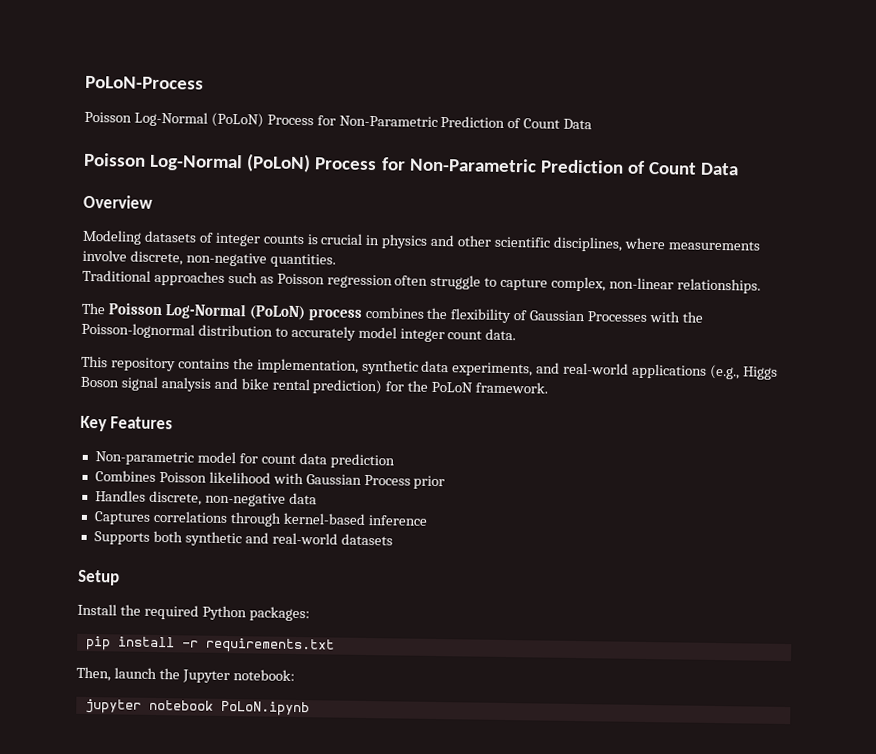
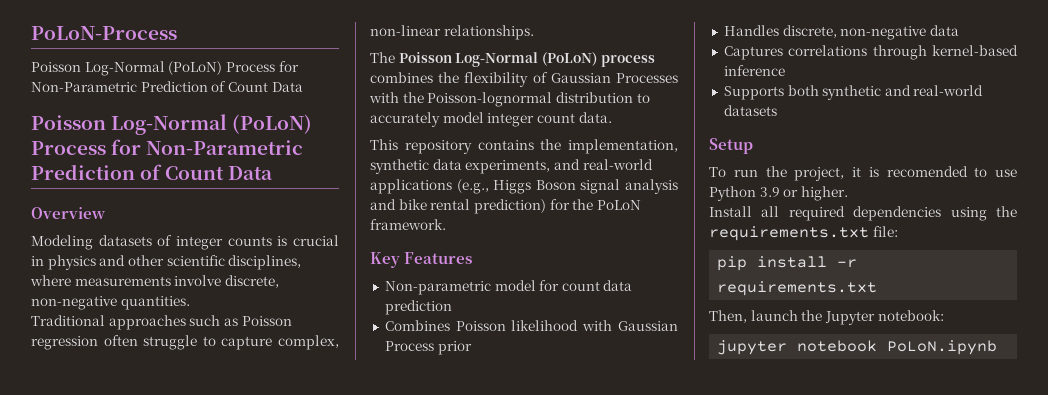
- Install the required Python packages:
+ To run the project, it is recomended to use Python 3.9 or higher.
+ Install all required dependencies using the requirements.txt file:

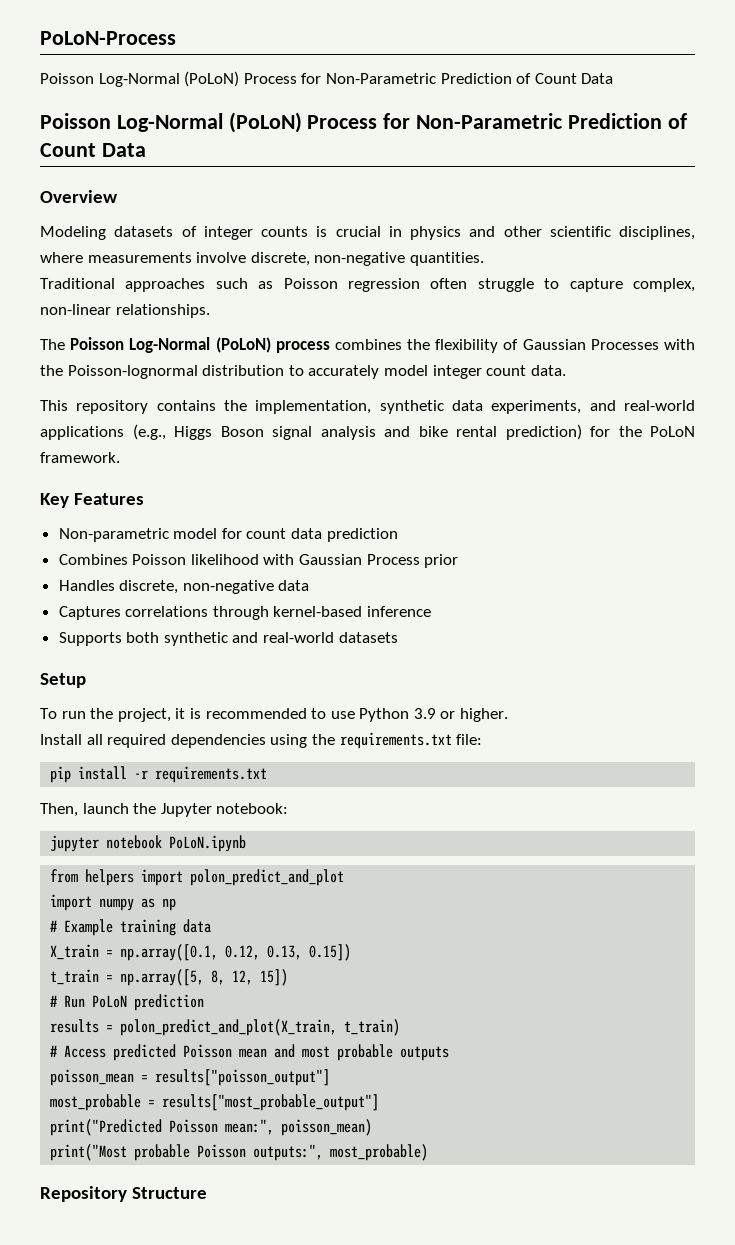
- To run the project, it is recomended to use Python 3.9 or higher.
+ To run the project, it is recommended to use Python 3.9 or higher.
+ from helpers import polon_predict_and_plot
+ import numpy as np
+ # Example training data
+ X_train = np.array([0.1, 0.12, 0.13, 0.15])
+ t_train = np.array([5, 8, 12, 15])
+ # Run PoLoN prediction
+ results = polon_predict_and_plot(X_train, t_train)
+ # Access predicted Poisson mean and most probable outputs
+ poisson_mean = results["poisson_output"]
+ most_probable = results["most_probable_output"]
+ print("Predicted Poisson mean:", poisson_mean)
+ print("Most probable Poisson outputs:", most_probable)
+ Repository Structure

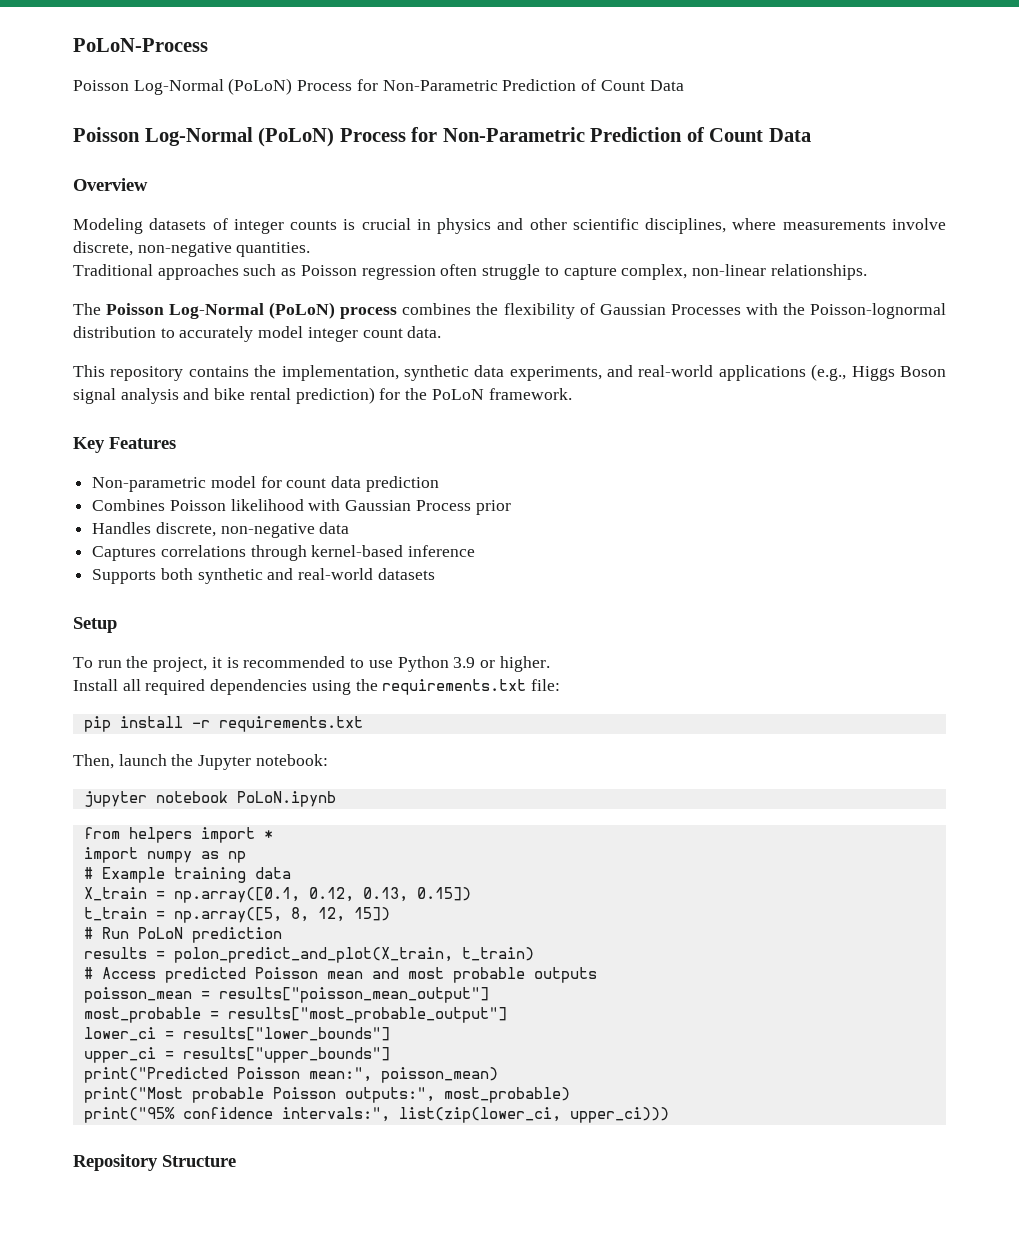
- from helpers import polon_predict_and_plot
+ from helpers import *
- poisson_mean = results["poisson_output"]
+ poisson_mean = results["poisson_mean_output"]
+ lower_ci = results["lower_bounds"]
+ upper_ci = results["upper_bounds"]
+ print("95% confidence intervals:", list(zip(lower_ci, upper_ci)))

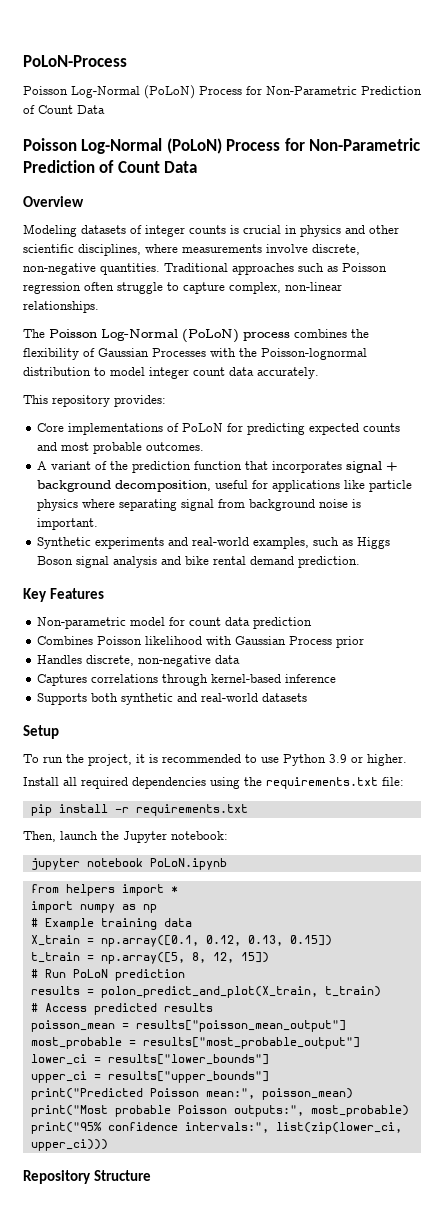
- Modeling datasets of integer counts is crucial in physics and other scientific disciplines, where measurements involve discrete, non-negative quantities.
- Traditional approaches such as Poisson regression often struggle to capture complex, non-linear relationships.
+ Modeling datasets of integer counts is crucial in physics and other scientific disciplines, where measurements involve discrete, non-negative quantities. Traditional approaches such as Poisson regression often struggle to capture complex, non-linear relationships.
- The Poisson Log-Normal (PoLoN) process combines the flexibility of Gaussian Processes with the Poisson-lognormal distribution to accurately model integer count data.
+ The Poisson Log-Normal (PoLoN) process combines the flexibility of Gaussian Processes with the Poisson-lognormal distribution to model integer count data accurately.
- This repository contains the implementation, synthetic data experiments, and real-world applications (e.g., Higgs Boson signal analysis and bike rental prediction) for the PoLoN framework.
+ This repository provides:
+ Core implementations of PoLoN for predicting expected counts and most probable outcomes.
+ A variant of the prediction function that incorporates signal + background decomposition, useful for applications like particle physics where separating signal from background noise is important.
+ Synthetic experiments and real-world examples, such as Higgs Boson signal analysis and bike rental demand prediction.
- # Access predicted Poisson mean and most probable outputs
+ # Access predicted results

